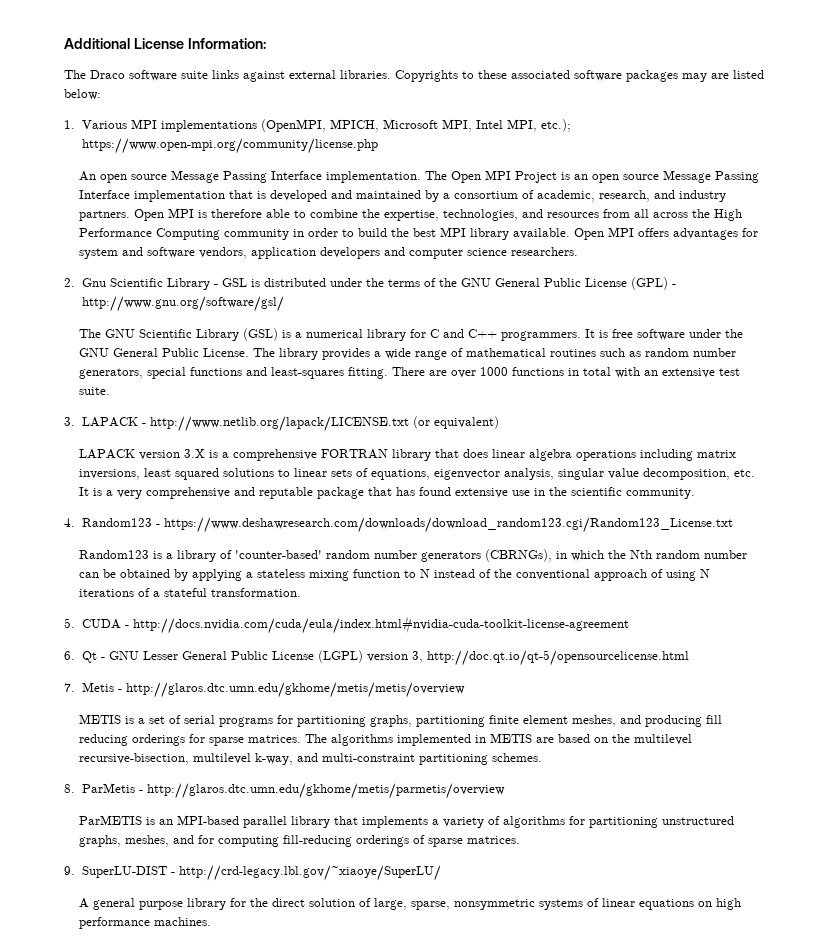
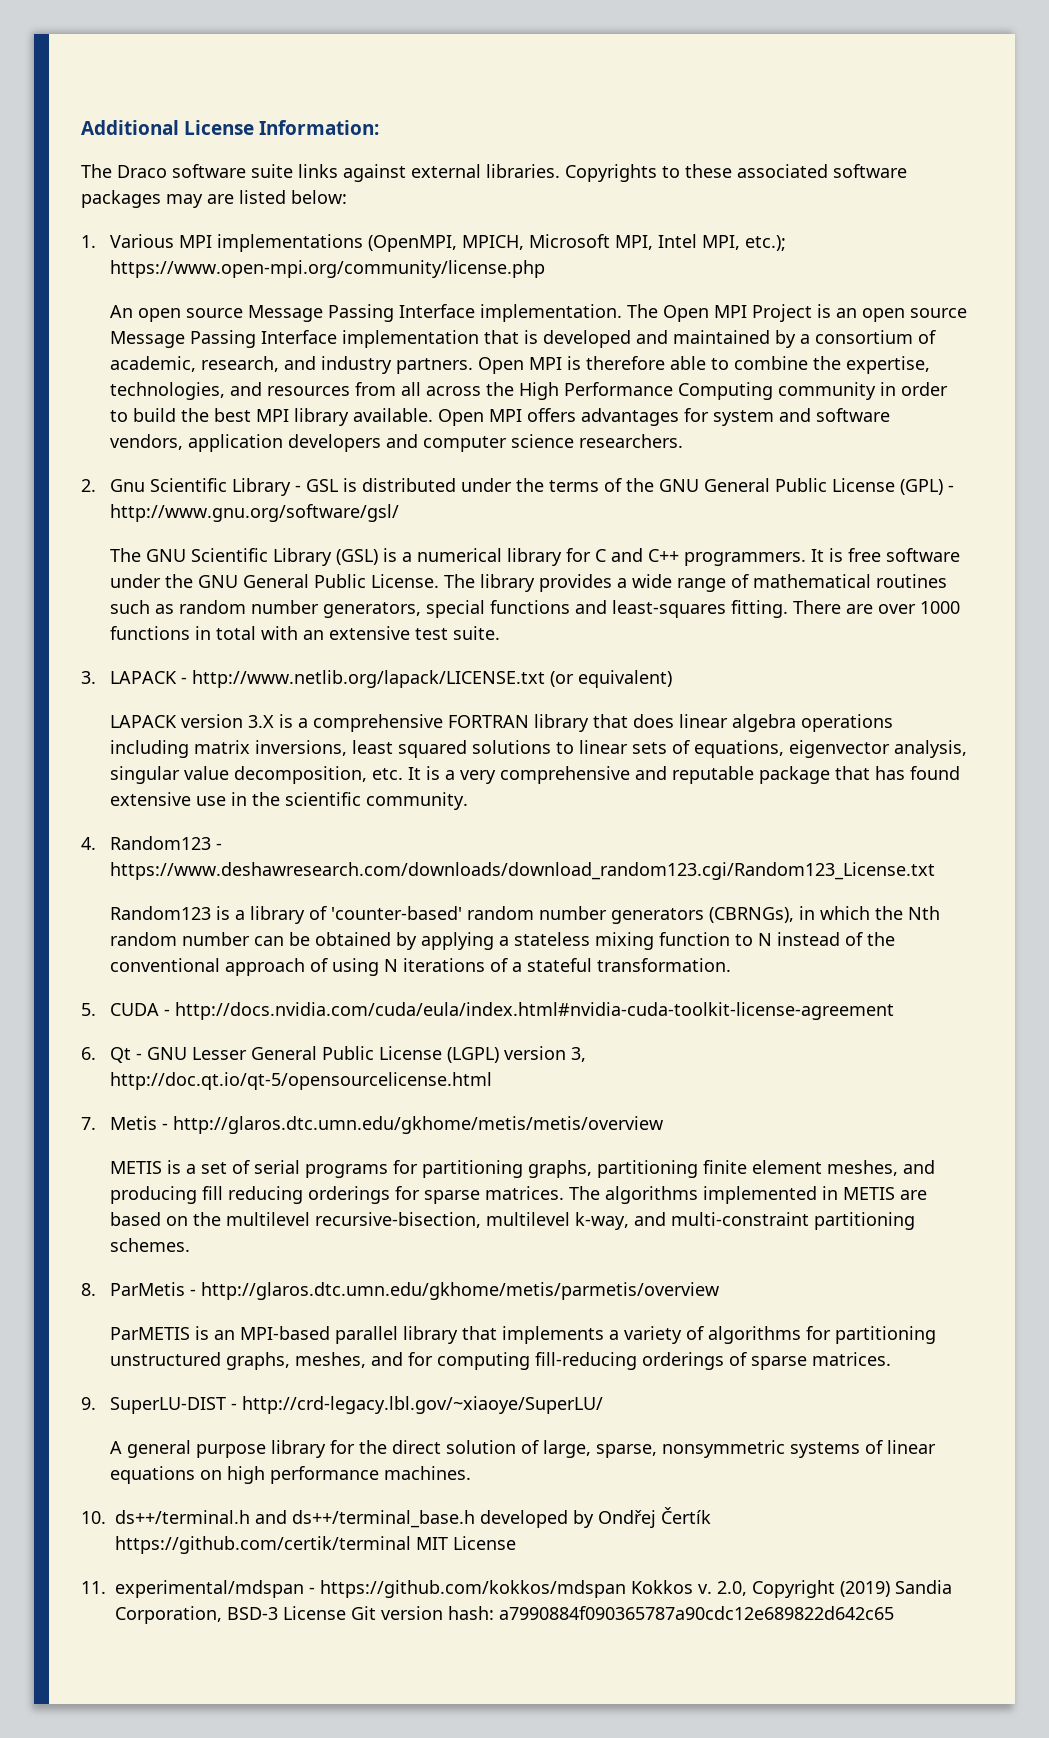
+ 10. ds++/terminal.h and ds++/terminal_base.h developed by Ondřej Čertík https://github.com/certik/terminal MIT License
+ 11. experimental/mdspan - https://github.com/kokkos/mdspan Kokkos v. 2.0, Copyright (2019) Sandia Corporation, BSD-3 License Git version hash: a7990884f090365787a90cdc12e689822d642c65

